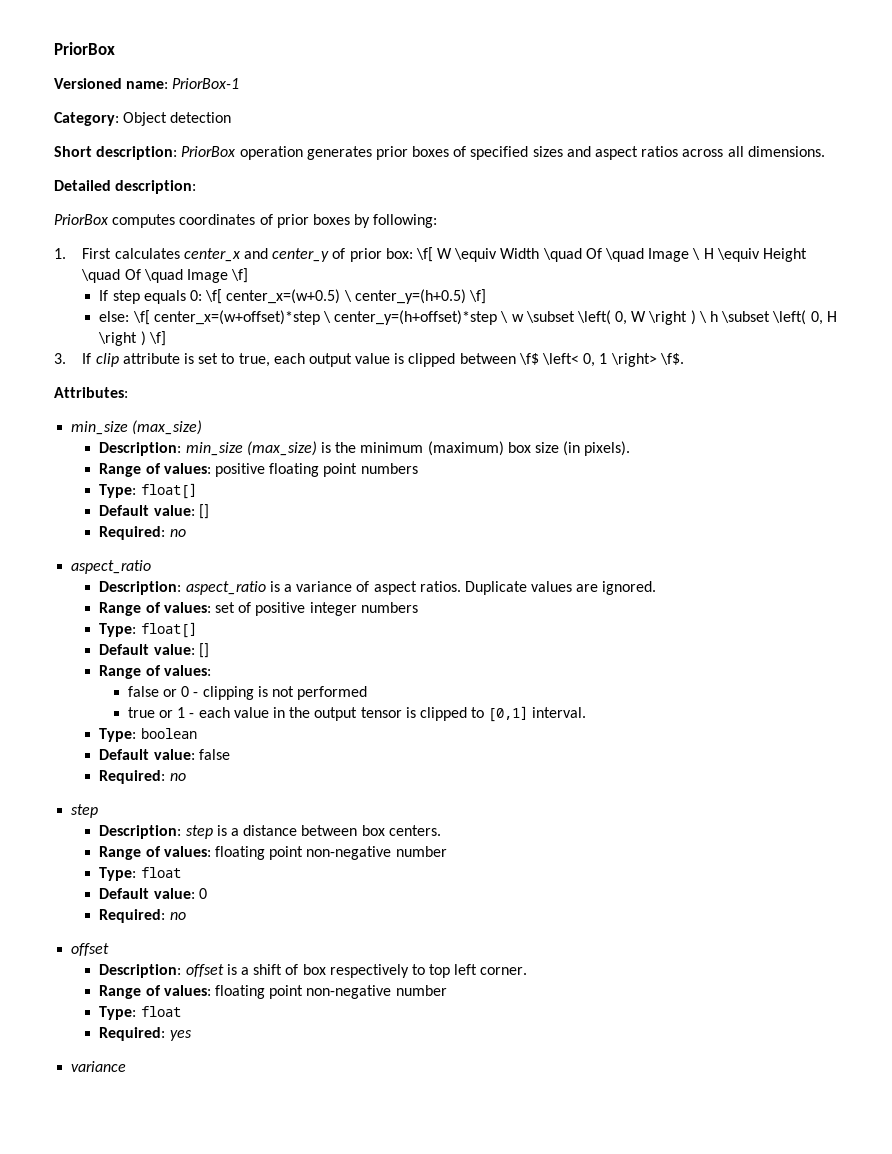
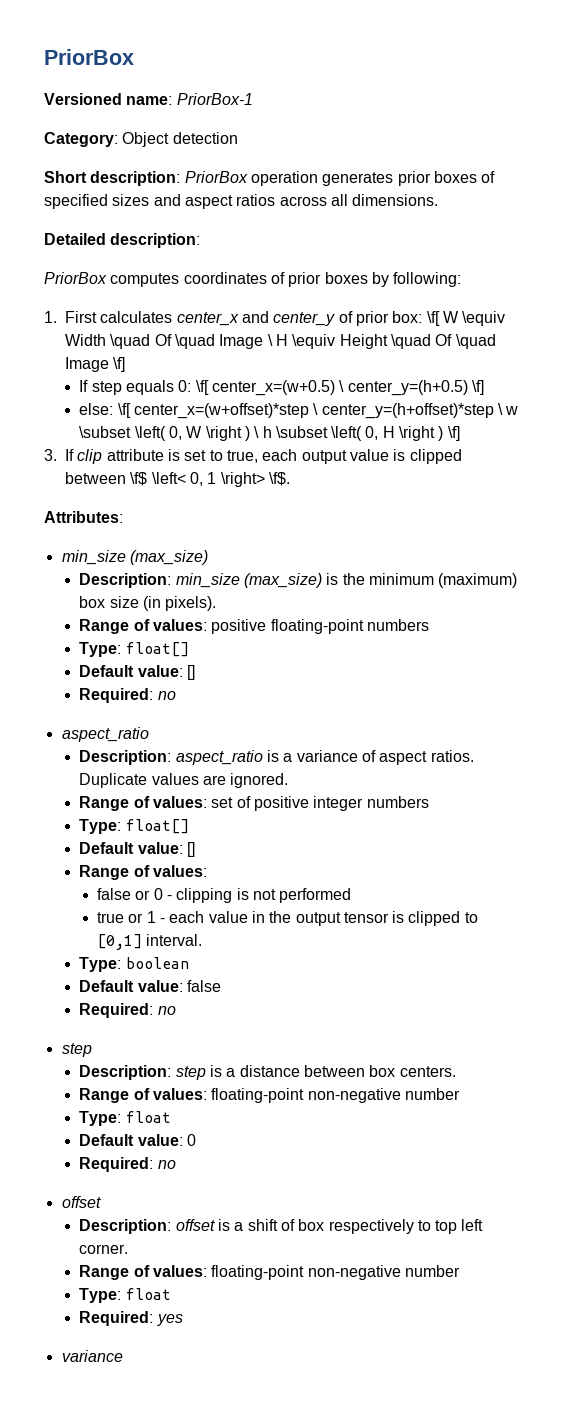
- Range of values: positive floating point numbers
+ Range of values: positive floating-point numbers
  Description: step is a distance between box centers.
- Range of values: floating point non-negative number
+ Range of values: floating-point non-negative number
  Description: offset is a shift of box respectively to top left corner.
- Range of values: floating point non-negative number
+ Range of values: floating-point non-negative number

